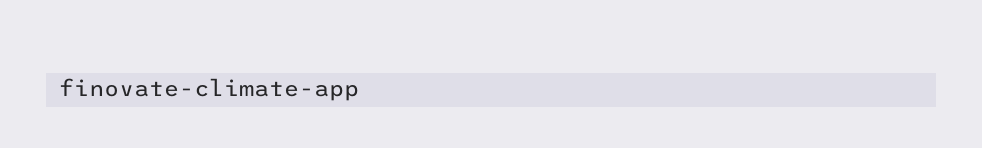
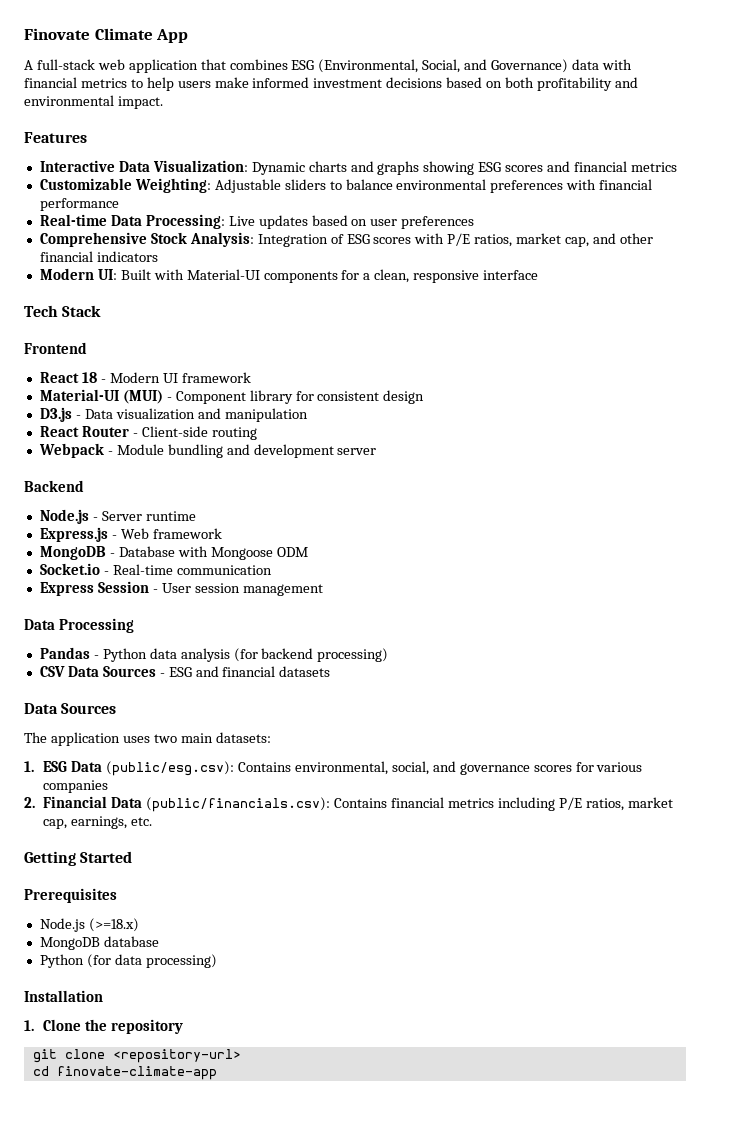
- finovate-climate-app
+ Finovate Climate App
+ A full-stack web application that combines ESG (Environmental, Social, and Governance) data with financial metrics to help users make informed investment decisions based on both profitability and environmental impact.
+ Features
+ Interactive Data Visualization: Dynamic charts and graphs showing ESG scores and financial metrics
+ Customizable Weighting: Adjustable sliders to balance environmental preferences with financial performance
+ Real-time Data Processing: Live updates based on user preferences
+ Comprehensive Stock Analysis: Integration of ESG scores with P/E ratios, market cap, and other financial indicators
+ Modern UI: Built with Material-UI components for a clean, responsive interface
+ Tech Stack
+ Frontend
+ React 18 - Modern UI framework
+ Material-UI (MUI) - Component library for consistent design
+ D3.js - Data visualization and manipulation
+ React Router - Client-side routing
+ Webpack - Module bundling and development server
+ Backend
+ Node.js - Server runtime
+ Express.js - Web framework
+ MongoDB - Database with Mongoose ODM
+ Socket.io - Real-time communication
+ Express Session - User session management
+ Data Processing
+ Pandas - Python data analysis (for backend processing)
+ CSV Data Sources - ESG and financial datasets
+ Data Sources
+ The application uses two main datasets:
+ 1. ESG Data (public/esg.csv): Contains environmental, social, and governance scores for various companies
+ 2. Financial Data (public/financials.csv): Contains financial metrics including P/E ratios, market cap, earnings, etc.
+ Getting Started
+ Prerequisites
+ Node.js (>=18.x)
+ MongoDB database
+ Python (for data processing)
+ Installation
+ 1. Clone the repository
+ git clone <repository-url>
+ cd finovate-climate-app

